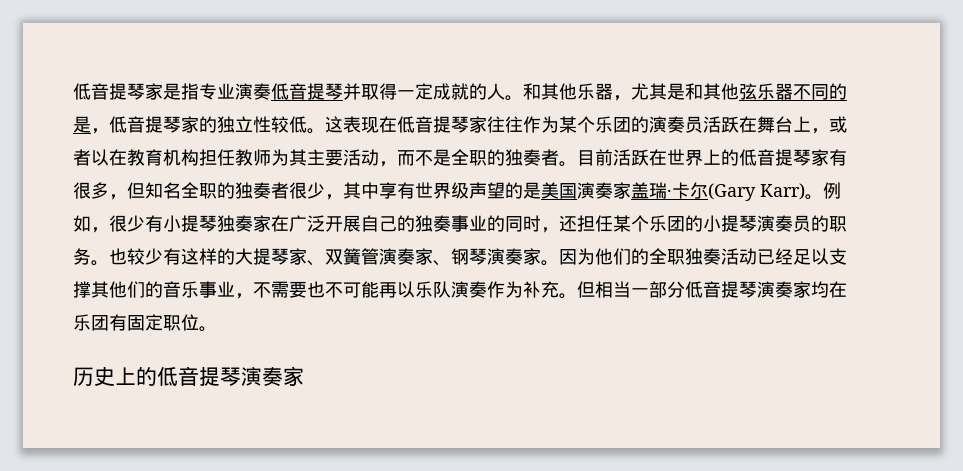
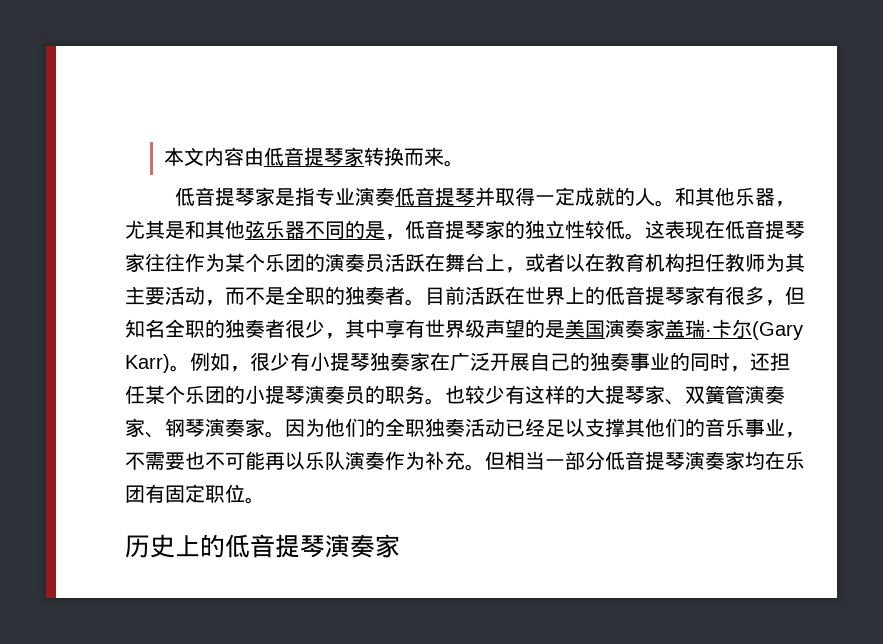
+ 本文内容由低音提琴家转换而来。

